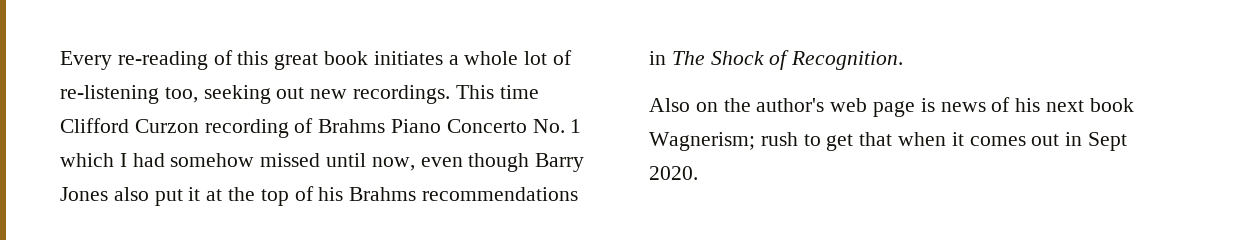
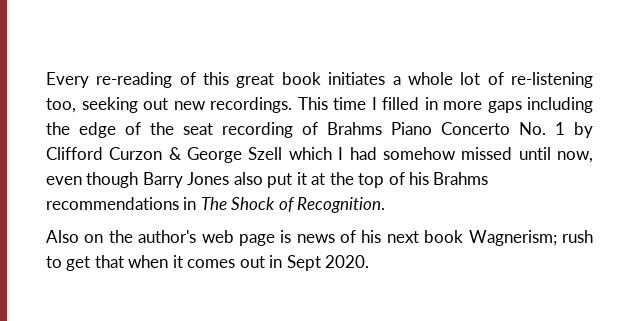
- This time Clifford Curzon recording of Brahms Piano Concerto No. 1 which I had somehow missed until now, even though Barry Jones also put it at the top of his Brahms recommendations in The Shock of Recognition.
+ This time I filled in more gaps including the edge of the seat recording of Brahms Piano Concerto No. 1 by Clifford Curzon & George Szell which I had somehow missed until now, even though Barry Jones also put it at the top of his Brahms recommendations in The Shock of Recognition.

